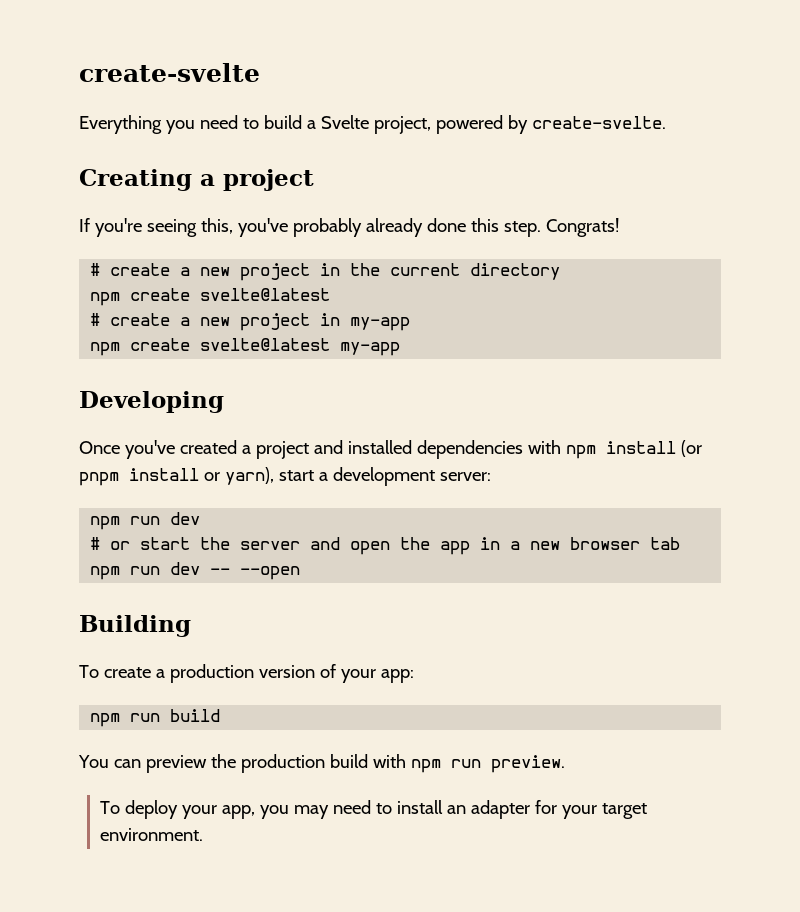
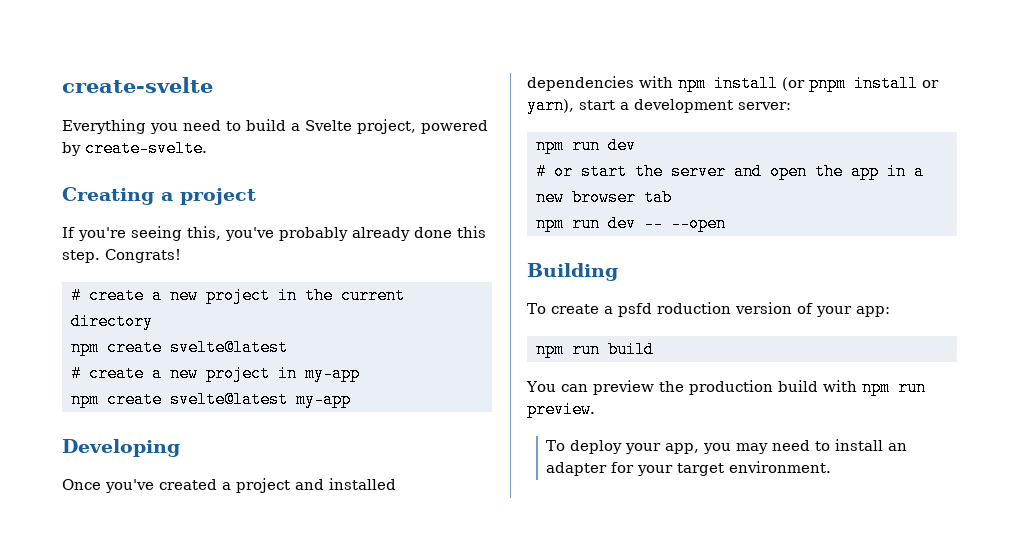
- To create a production version of your app:
+ To create a psfd roduction version of your app:

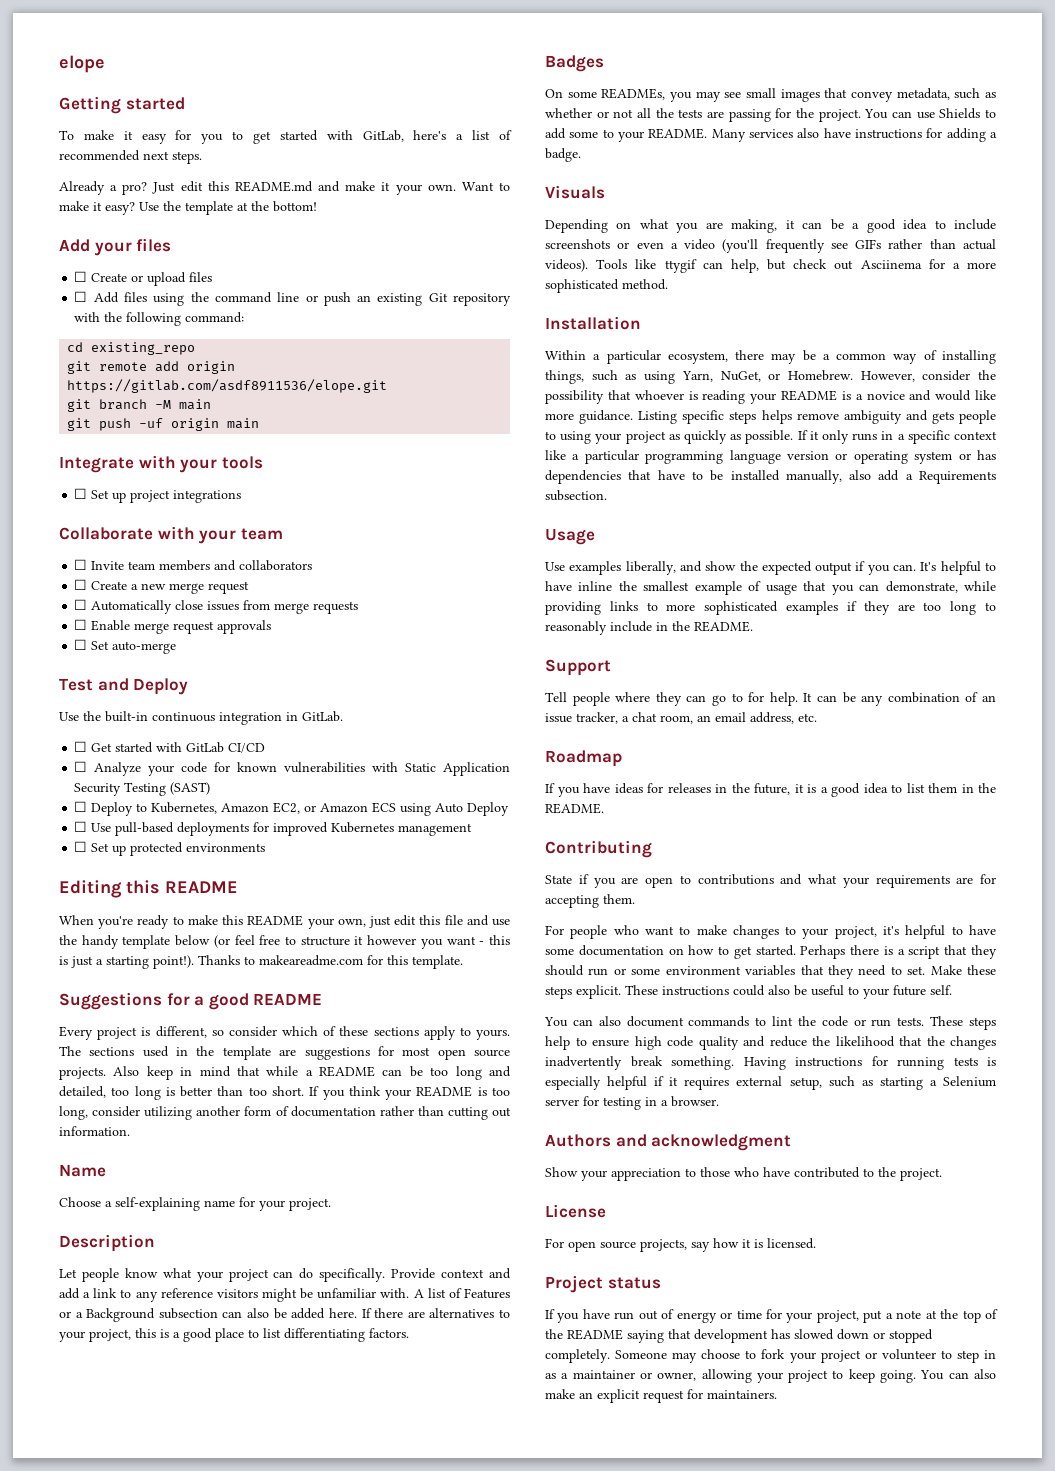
- create-svelte
- Everything you need to build a Svelte project, powered by create-svelte.
- Creating a project
- If you're seeing this, you've probably already done this step. Congrats!
- # create a new project in the current directory
- npm create svelte@latest
- # create a new project in my-app
- npm create svelte@latest my-app
- Developing
- Once you've created a project and installed dependencies with npm install (or pnpm install or yarn), start a development server:
- npm run dev
- # or start the server and open the app in a new browser tab
- npm run dev -- --open
- Building
- To create a psfd roduction version of your app:
- npm run build
- You can preview the production build with npm run preview.
- To deploy your app, you may need to install an adapter for your target environment.
+ elope
+ Getting started
+ To make it easy for you to get started with GitLab, here's a list of recommended next steps.
+ Already a pro? Just edit this README.md and make it your own. Want to make it easy? Use the template at the bottom!
+ Add your files
+ ☐ Create or upload files
+ ☐ Add files using the command line or push an existing Git repository with the following command:
+ cd existing_repo
+ git remote add origin https://gitlab.com/asdf8911536/elope.git
+ git branch -M main
+ git push -uf origin main
+ Integrate with your tools
+ ☐ Set up project integrations
+ Collaborate with your team
+ ☐ Invite team members and collaborators
+ ☐ Create a new merge request
+ ☐ Automatically close issues from merge requests
+ ☐ Enable merge request approvals
+ ☐ Set auto-merge
+ Test and Deploy
+ Use the built-in continuous integration in GitLab.
+ ☐ Get started with GitLab CI/CD
+ ☐ Analyze your code for known vulnerabilities with Static Application Security Testing (SAST)
+ ☐ Deploy to Kubernetes, Amazon EC2, or Amazon ECS using Auto Deploy
+ ☐ Use pull-based deployments for improved Kubernetes management
+ ☐ Set up protected environments
+ Editing this README
+ When you're ready to make this README your own, just edit this file and use the handy template below (or feel free to structure it however you want - this is just a starting point!). Thanks to makeareadme.com for this template.
+ Suggestions for a good README
+ Every project is different, so consider which of these sections apply to yours. The sections used in the template are suggestions for most open source projects. Also keep in mind that while a README can be too long and detailed, too long is better than too short. If you think your README is too long, consider utilizing another form of documentation rather than cutting out information.
+ Name
+ Choose a self-explaining name for your project.
+ Description
+ Let people know what your project can do specifically. Provide context and add a link to any reference visitors might be unfamiliar with. A list of Features or a Background subsection can also be added here. If there are alternatives to your project, this is a good place to list differentiating factors.
+ Badges
+ On some READMEs, you may see small images that convey metadata, such as whether or not all the tests are passing for the project. You can use Shields to add some to your README. Many services also have instructions for adding a badge.
+ Visuals
+ Depending on what you are making, it can be a good idea to include screenshots or even a video (you'll frequently see GIFs rather than actual videos). Tools like ttygif can help, but check out Asciinema for a more sophisticated method.
+ Installation
+ Within a particular ecosystem, there may be a common way of installing things, such as using Yarn, NuGet, or Homebrew. However, consider the possibility that whoever is reading your README is a novice and would like more guidance. Listing specific steps helps remove ambiguity and gets people to using your project as quickly as possible. If it only runs in a specific context like a particular programming language version or operating system or has dependencies that have to be installed manually, also add a Requirements subsection.
+ Usage
+ Use examples liberally, and show the expected output if you can. It's helpful to have inline the smallest example of usage that you can demonstrate, while providing links to more sophisticated examples if they are too long to reasonably include in the README.
+ Support
+ Tell people where they can go to for help. It can be any combination of an issue tracker, a chat room, an email address, etc.
+ Roadmap
+ If you have ideas for releases in the future, it is a good idea to list them in the README.
+ Contributing
+ State if you are open to contributions and what your requirements are for accepting them.
+ For people who want to make changes to your project, it's helpful to have some documentation on how to get started. Perhaps there is a script that they should run or some environment variables that they need to set. Make these steps explicit. These instructions could also be useful to your future self.
+ You can also document commands to lint the code or run tests. These steps help to ensure high code quality and reduce the likelihood that the changes inadvertently break something. Having instructions for running tests is especially helpful if it requires external setup, such as starting a Selenium server for testing in a browser.
+ Authors and acknowledgment
+ Show your appreciation to those who have contributed to the project.
+ License
+ For open source projects, say how it is licensed.
+ Project status
+ If you have run out of energy or time for your project, put a note at the top of the README saying that development has slowed down or stopped completely. Someone may choose to fork your project or volunteer to step in as a maintainer or owner, allowing your project to keep going. You can also make an explicit request for maintainers.

